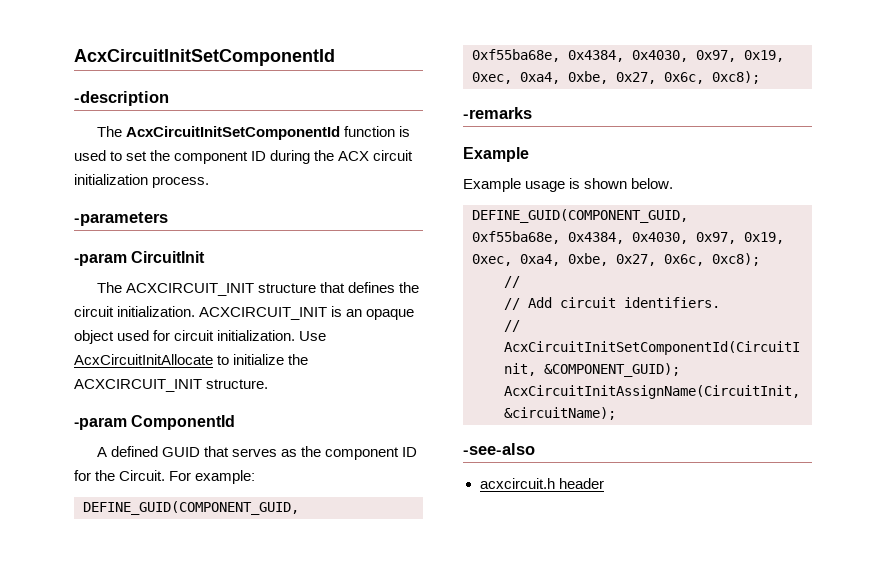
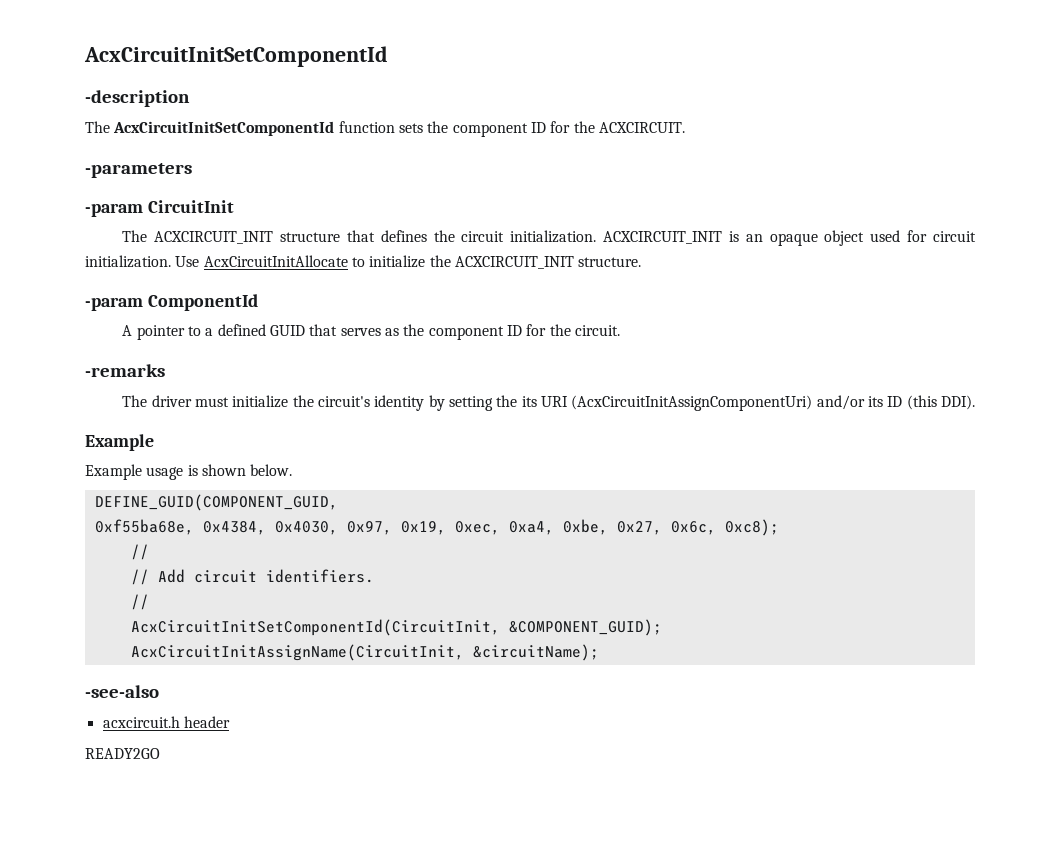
- The AcxCircuitInitSetComponentId function is used to set the component ID during the ACX circuit initialization process.
+ The AcxCircuitInitSetComponentId function sets the component ID for the ACXCIRCUIT.
- A defined GUID that serves as the component ID for the Circuit. For example:
- DEFINE_GUID(COMPONENT_GUID,
- 0xf55ba68e, 0x4384, 0x4030, 0x97, 0x19, 0xec, 0xa4, 0xbe, 0x27, 0x6c, 0xc8);
+ A pointer to a defined GUID that serves as the component ID for the circuit.
  -remarks
+ The driver must initialize the circuit's identity by setting the its URI (AcxCircuitInitAssignComponentUri) and/or its ID (this DDI).
+ READY2GO

